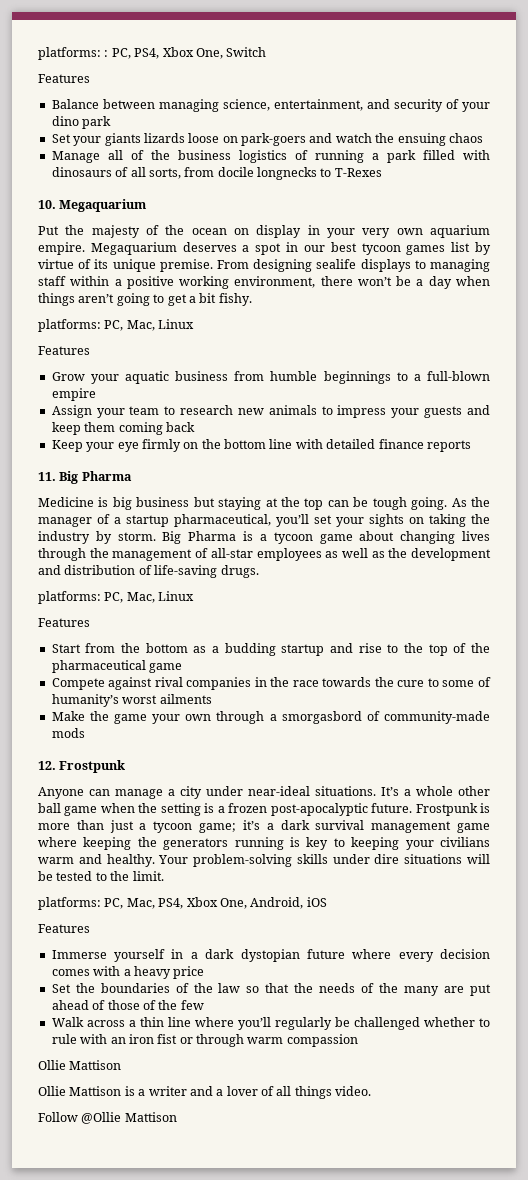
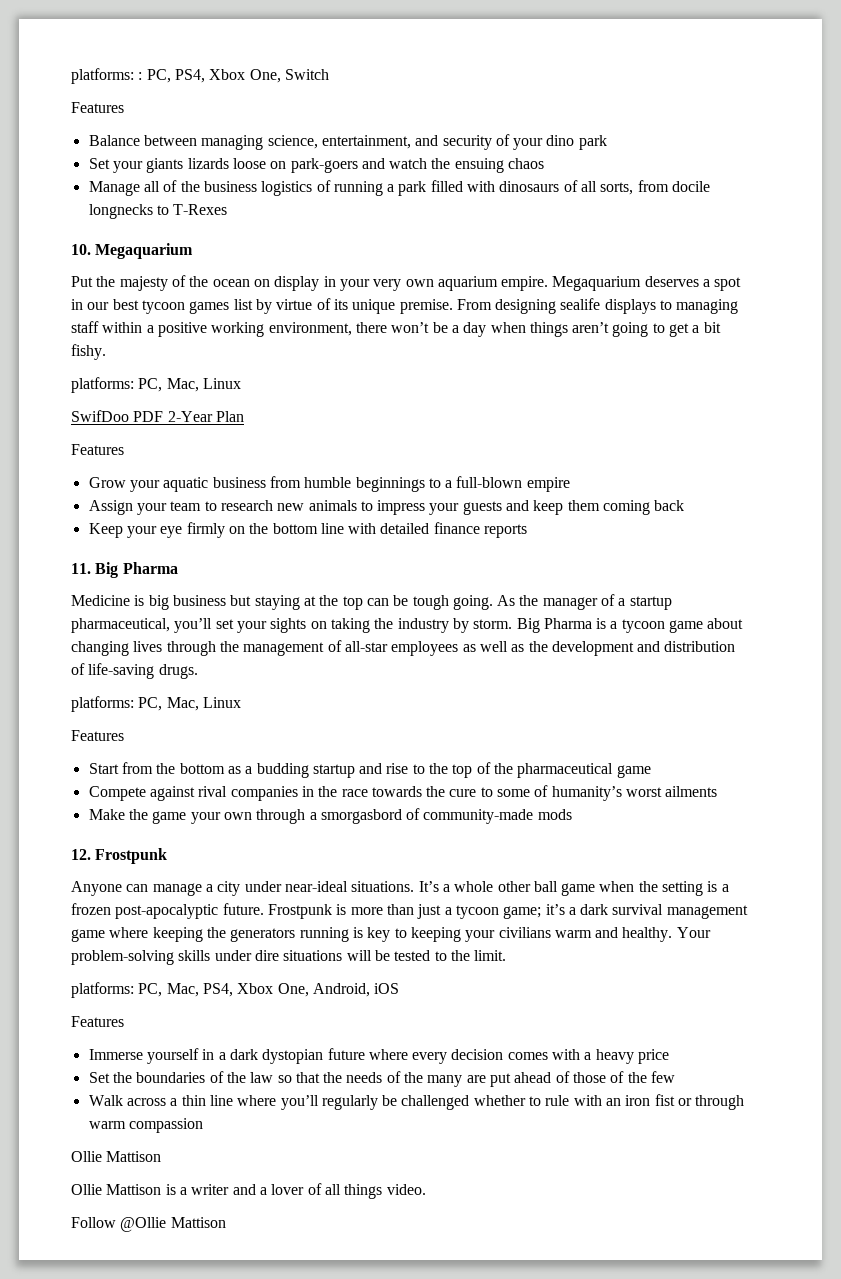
+ SwifDoo PDF 2-Year Plan

